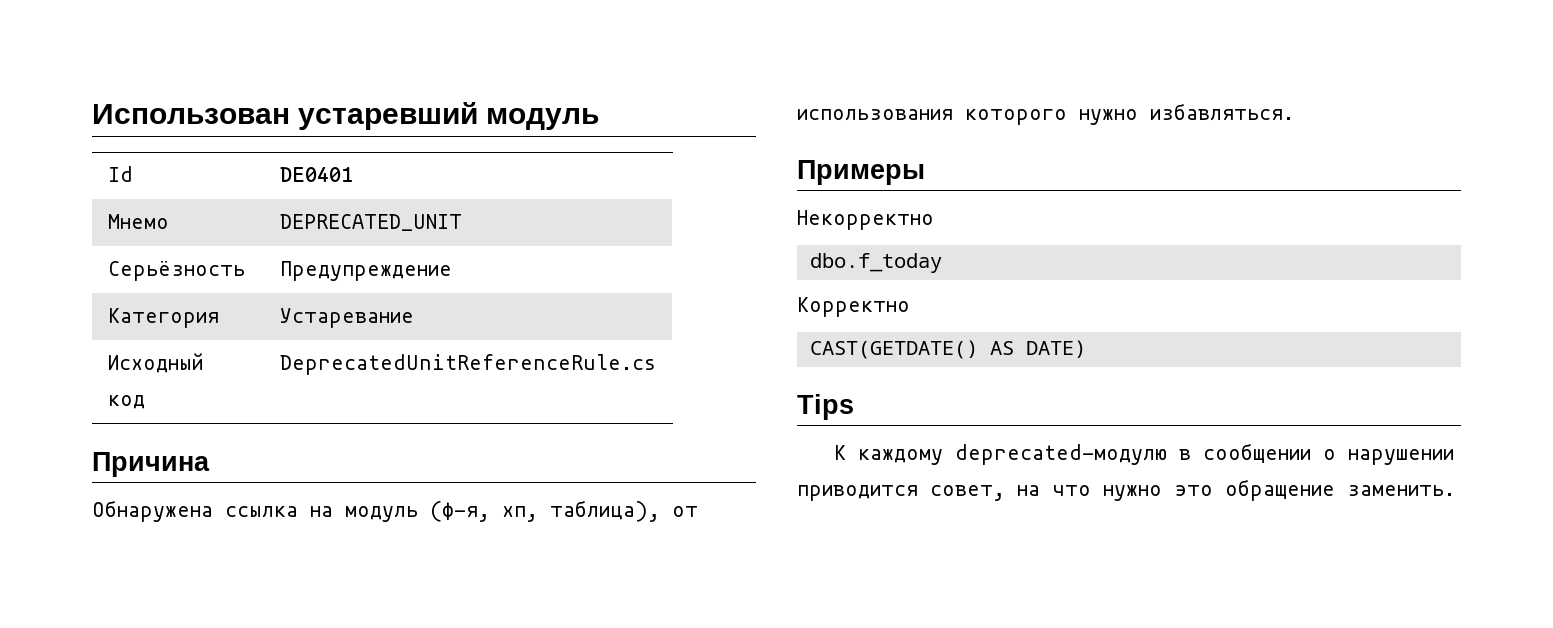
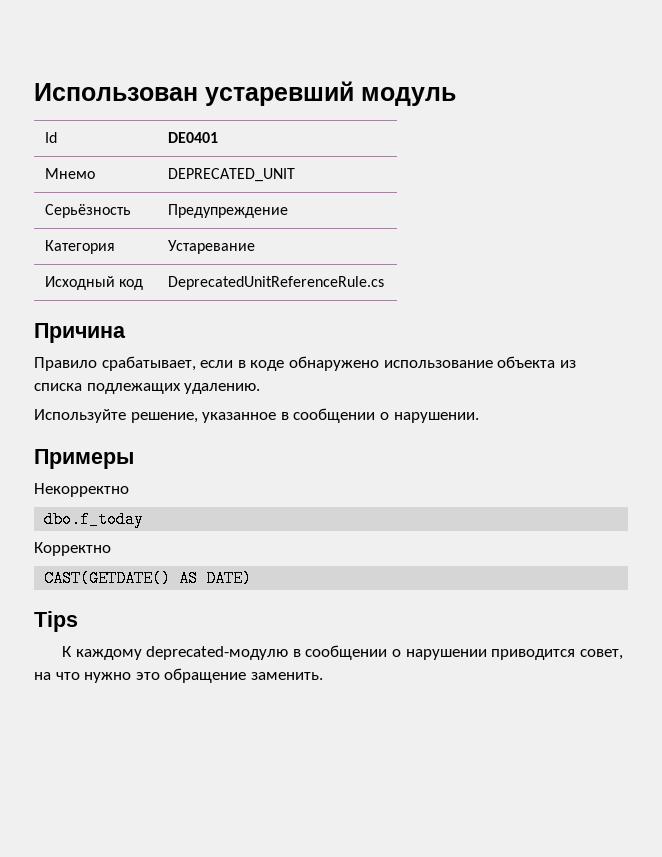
- Обнаружена ссылка на модуль (ф-я, хп, таблица), от использования которого нужно избавляться.
+ Правило срабатывает, если в коде обнаружено использование объекта из списка подлежащих удалению.
+ Используйте решение, указанное в сообщении о нарушении.

